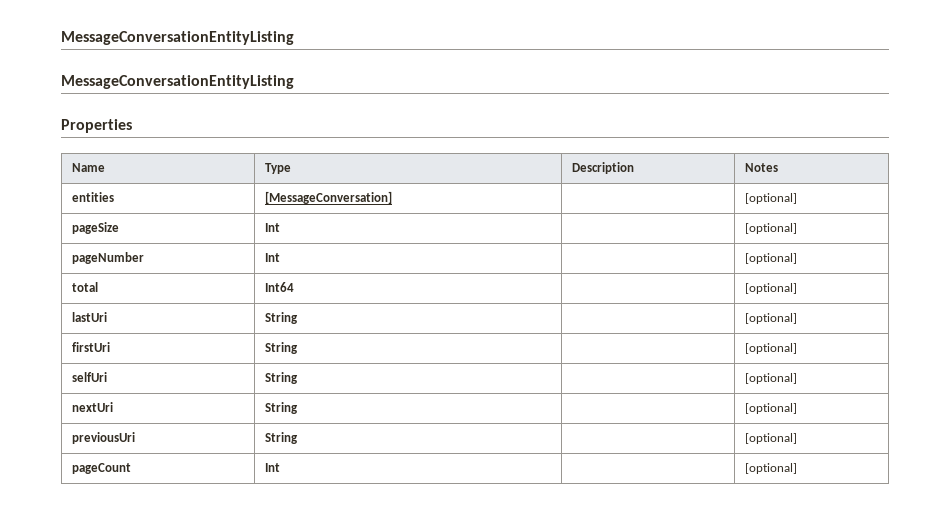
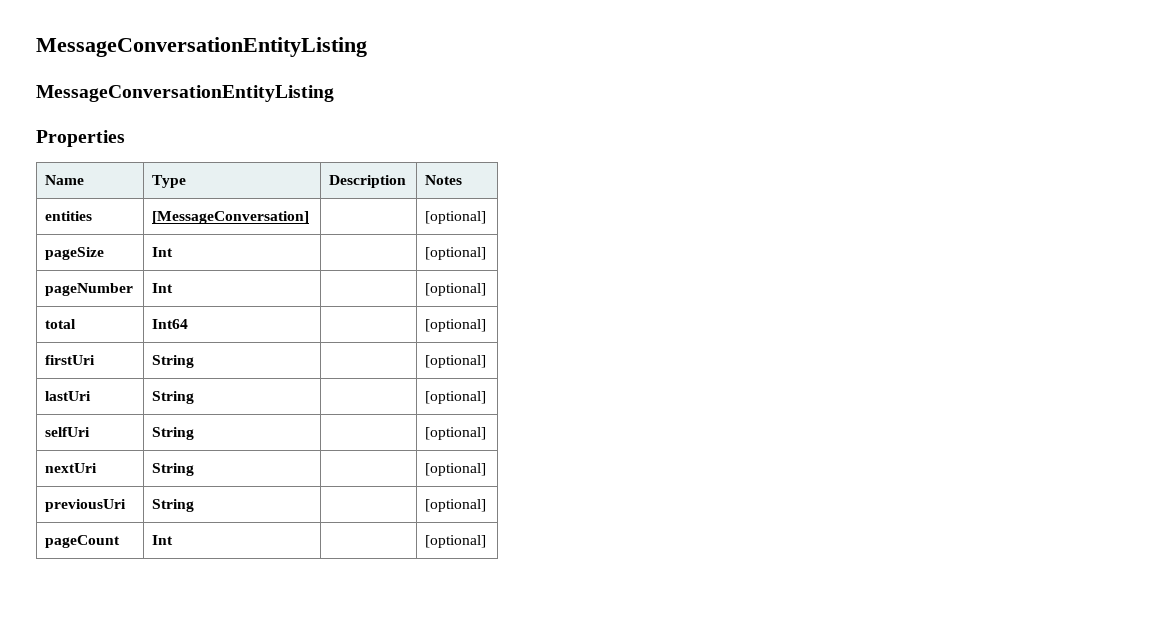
+ firstUri | String | | [optional]
  lastUri | String | | [optional]
- firstUri | String | | [optional]

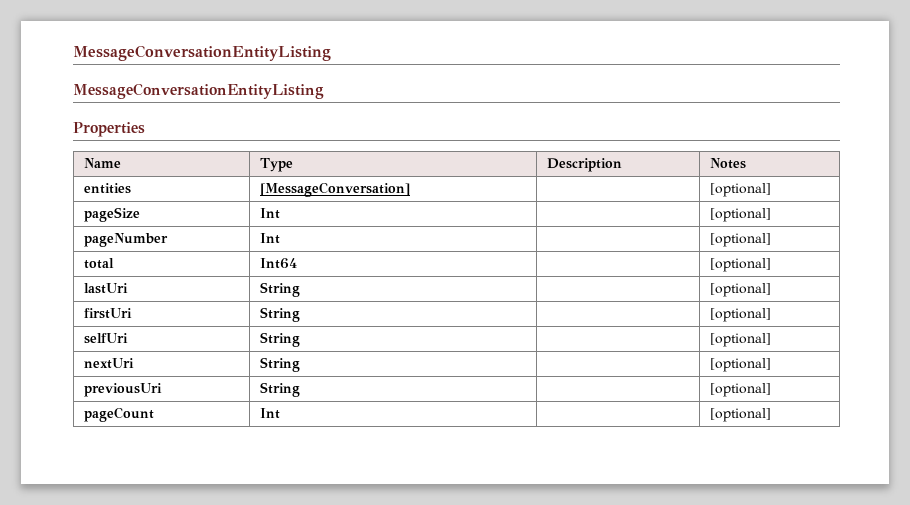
+ lastUri | String | | [optional]
  firstUri | String | | [optional]
- lastUri | String | | [optional]

